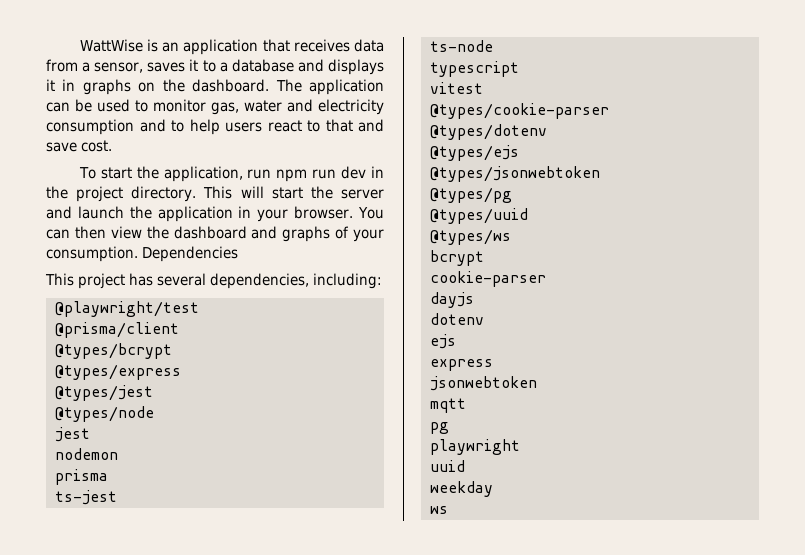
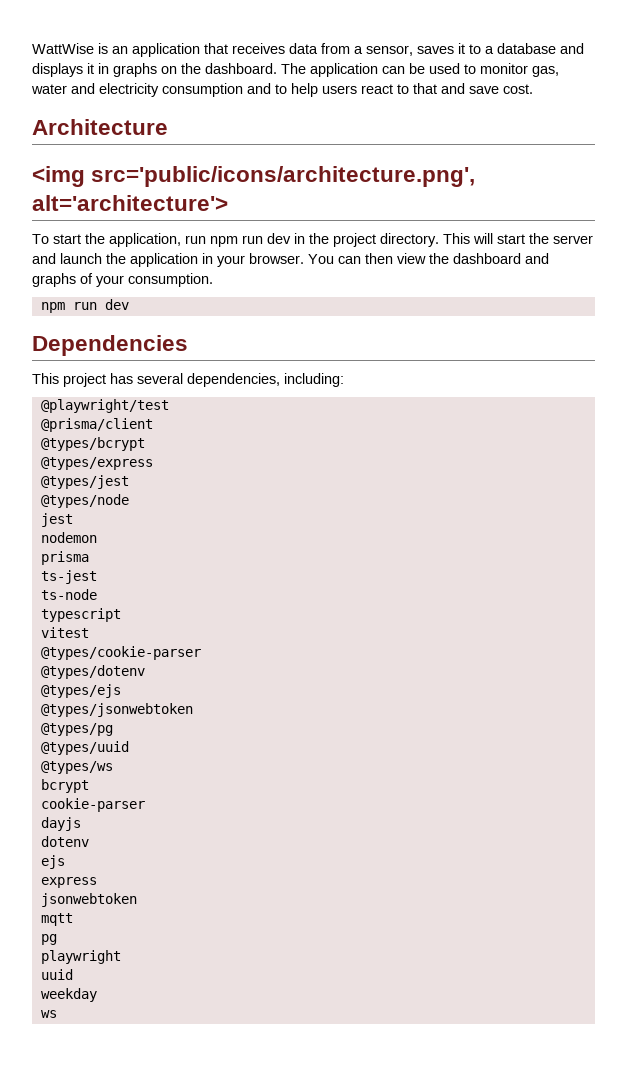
+ Architecture
+ <img src='public/icons/architecture.png', alt='architecture'>
- You can then view the dashboard and graphs of your consumption. Dependencies
+ You can then view the dashboard and graphs of your consumption.
+ npm run dev
+ Dependencies

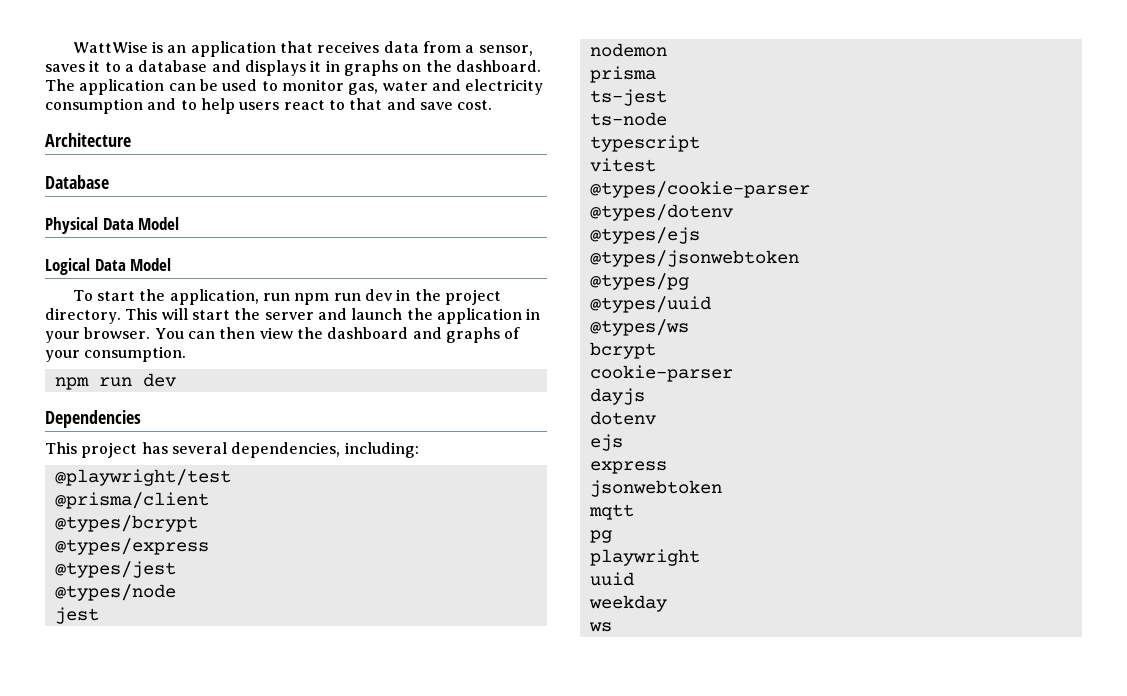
- <img src='public/icons/architecture.png', alt='architecture'>
+ Database
+ Physical Data Model
+ Logical Data Model

